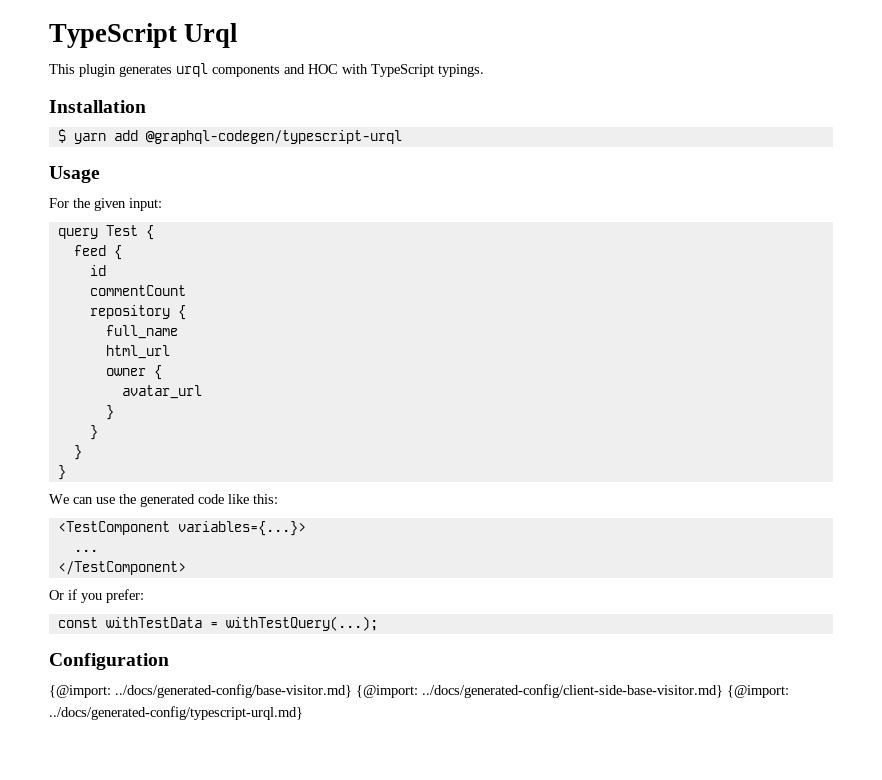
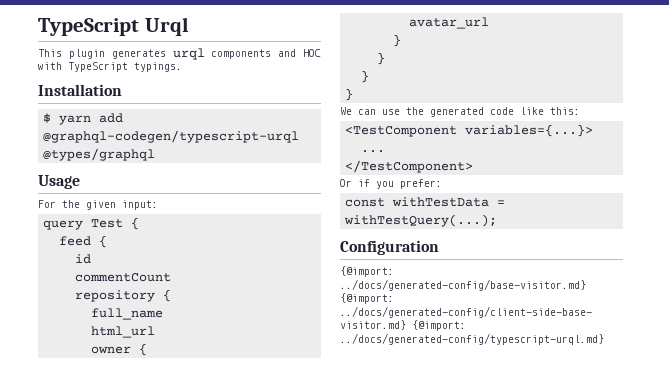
- $ yarn add @graphql-codegen/typescript-urql
+ $ yarn add @graphql-codegen/typescript-urql @types/graphql

